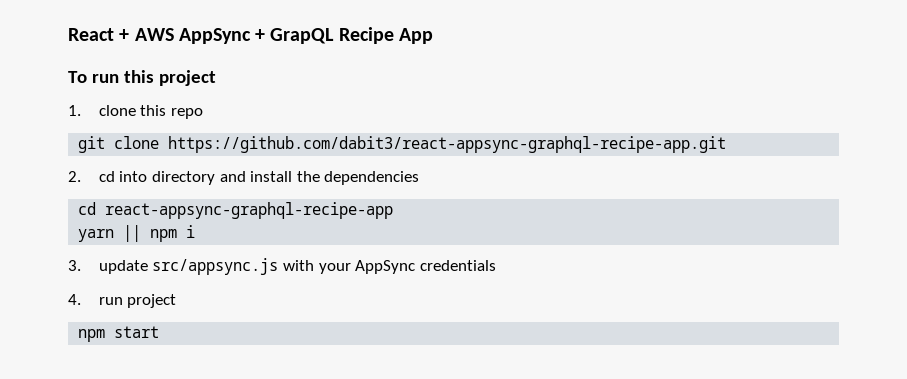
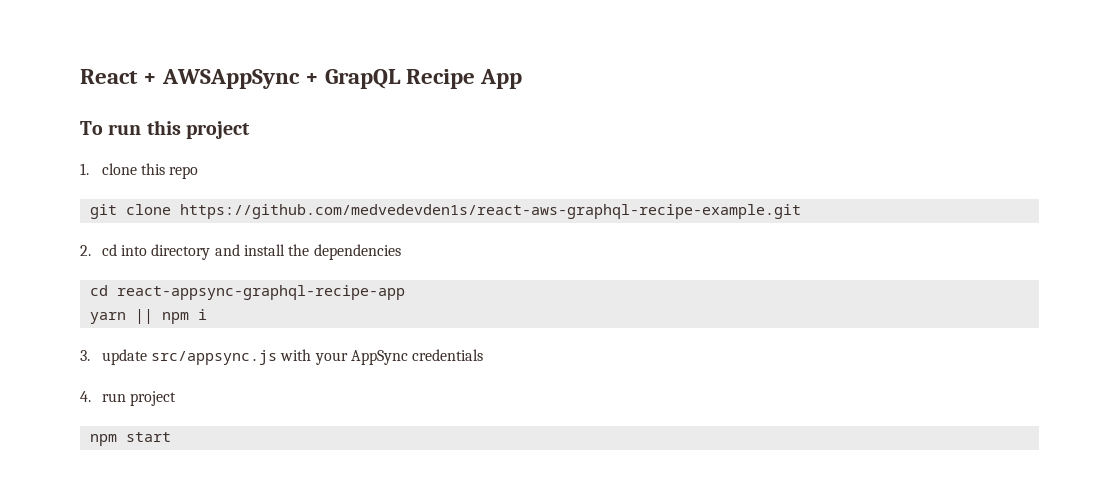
- React + AWS AppSync + GrapQL Recipe App
+ React + AWSAppSync + GrapQL Recipe App
- git clone https://github.com/dabit3/react-appsync-graphql-recipe-app.git
+ git clone https://github.com/medvedevden1s/react-aws-graphql-recipe-example.git

